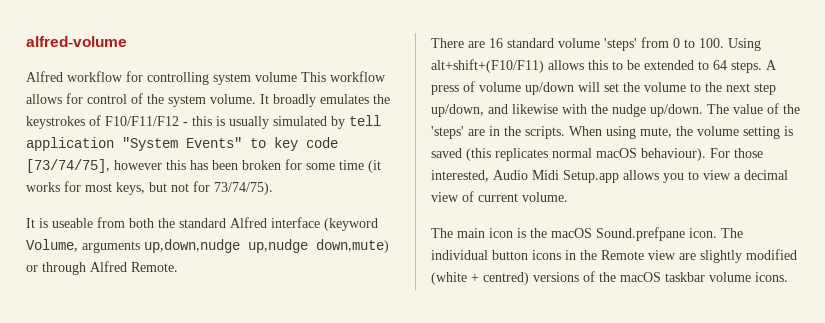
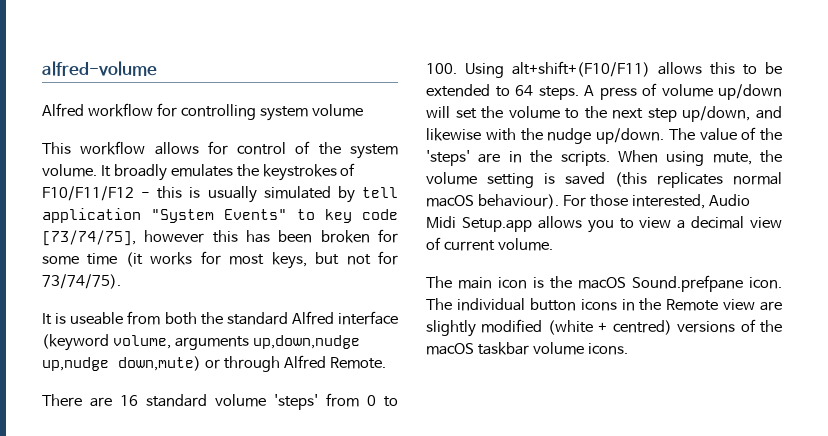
- Alfred workflow for controlling system volume This workflow allows for control of the system volume.
+ Alfred workflow for controlling system volume
+ This workflow allows for control of the system volume.
- It is useable from both the standard Alfred interface (keyword Volume, arguments up,down,nudge up,nudge down,mute) or through Alfred Remote.
+ It is useable from both the standard Alfred interface (keyword volume, arguments up,down,nudge up,nudge down,mute) or through Alfred Remote.

